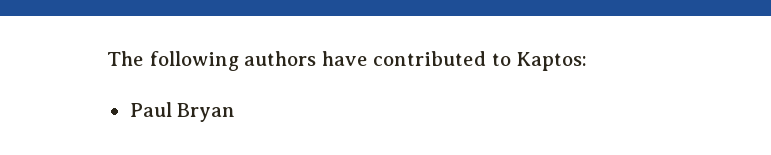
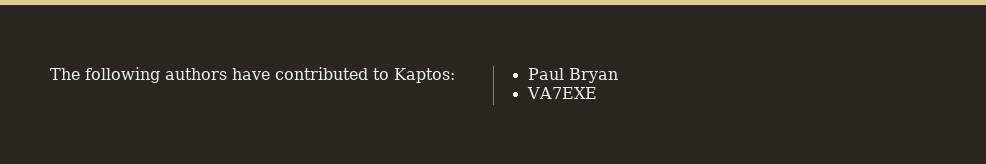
+ VA7EXE

